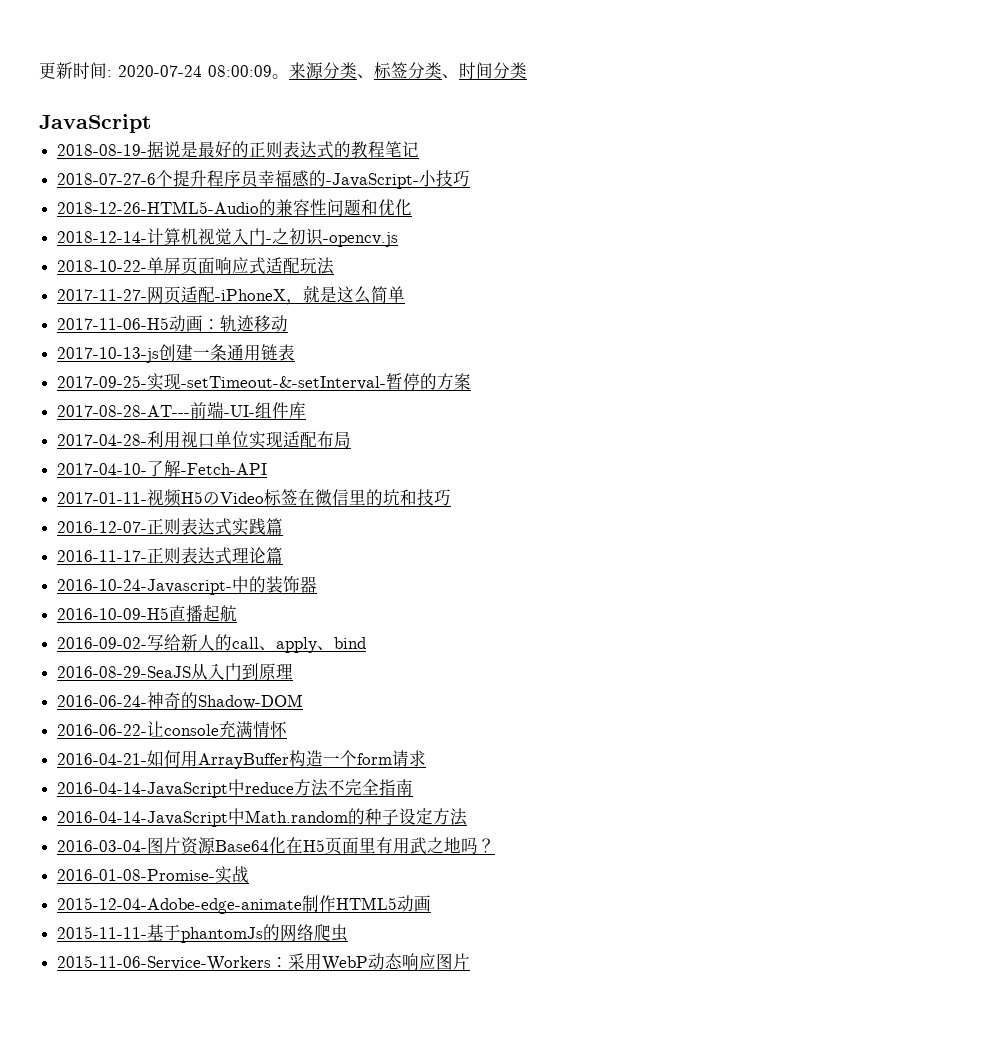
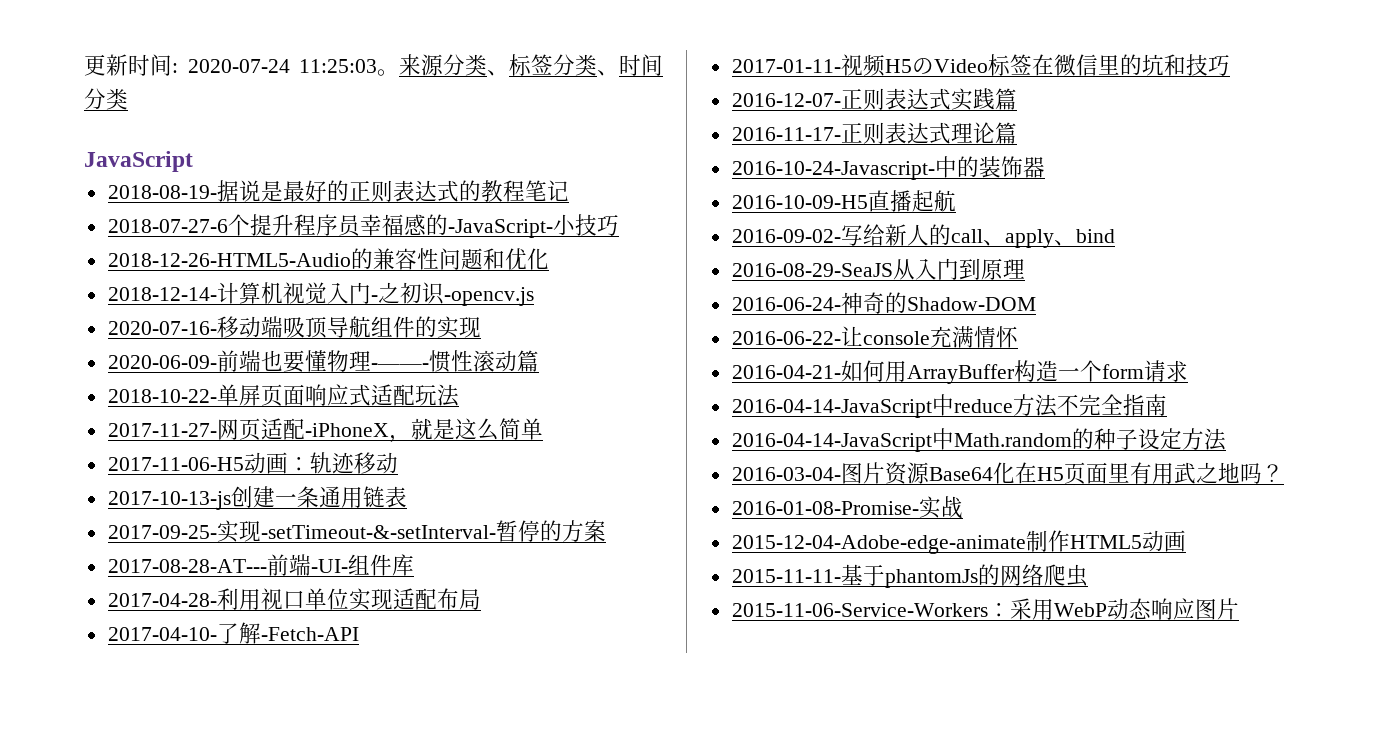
- 更新时间: 2020-07-24 08:00:09。
+ 更新时间: 2020-07-24 11:25:03。
+ 2020-07-16-移动端吸顶导航组件的实现
+ 2020-06-09-前端也要懂物理-——-惯性滚动篇

